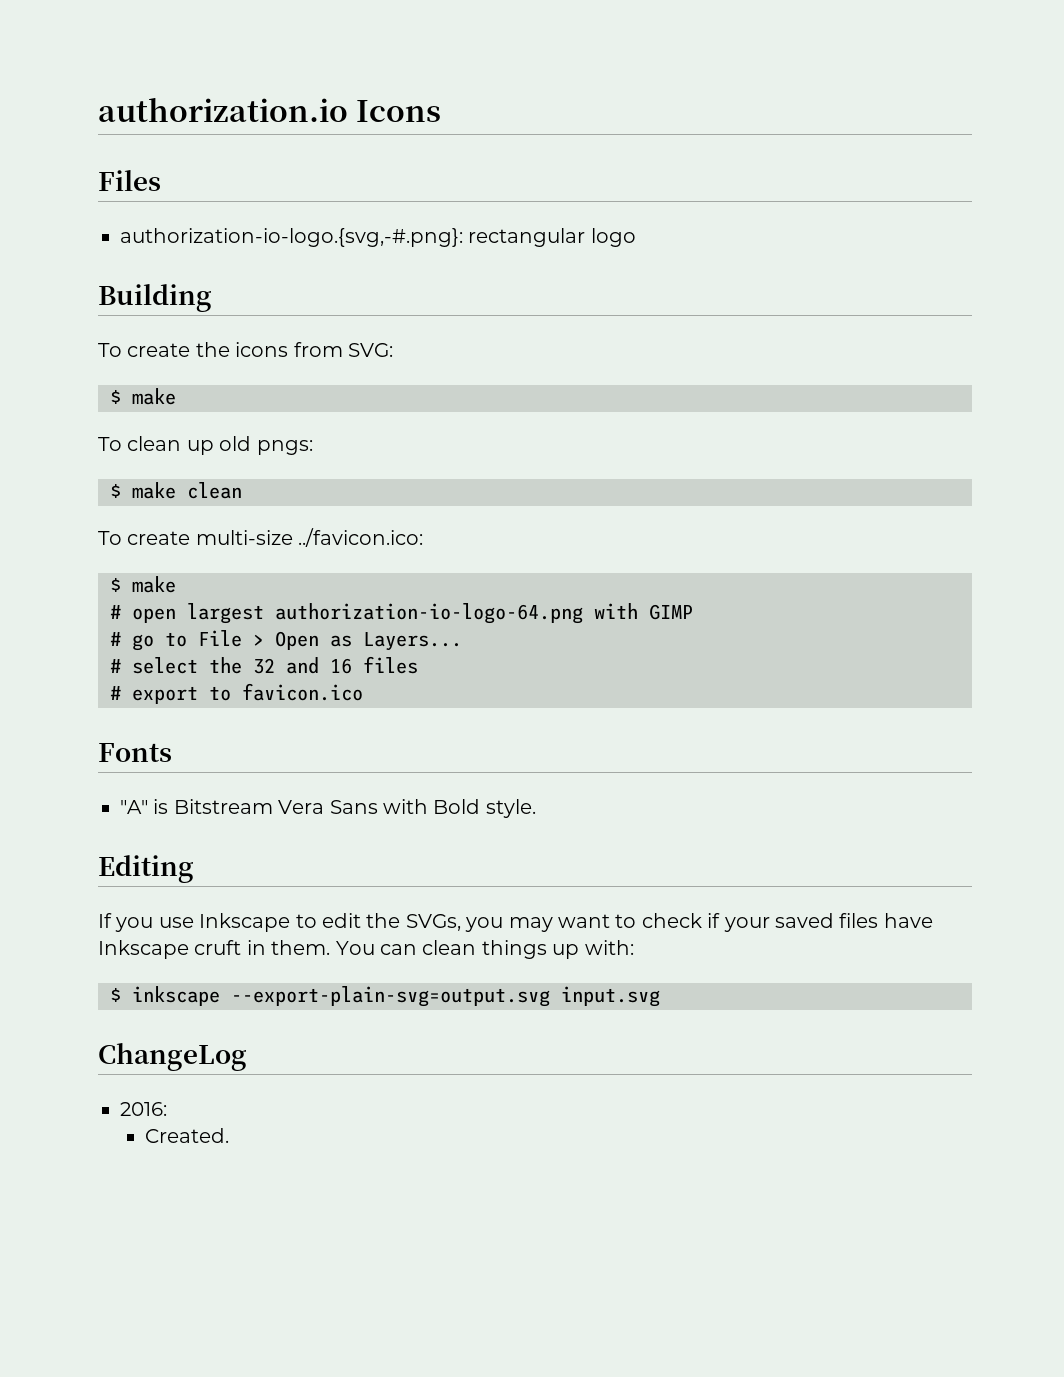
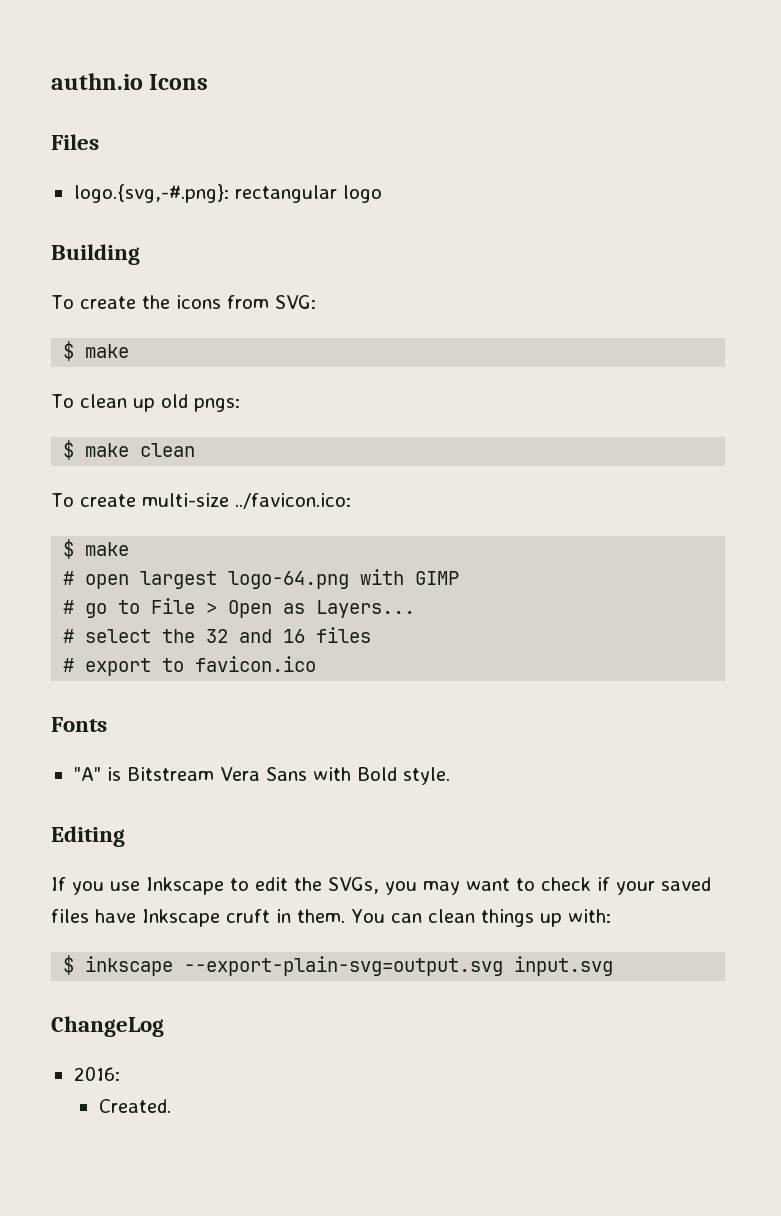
- authorization.io Icons
+ authn.io Icons
- authorization-io-logo.{svg,-#.png}: rectangular logo
+ logo.{svg,-#.png}: rectangular logo
- # open largest authorization-io-logo-64.png with GIMP
+ # open largest logo-64.png with GIMP

